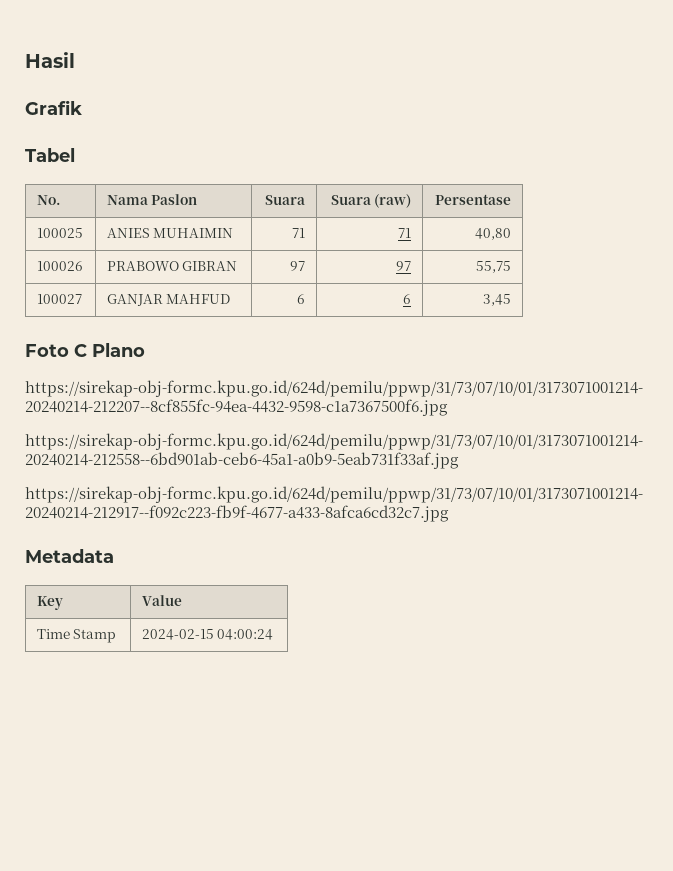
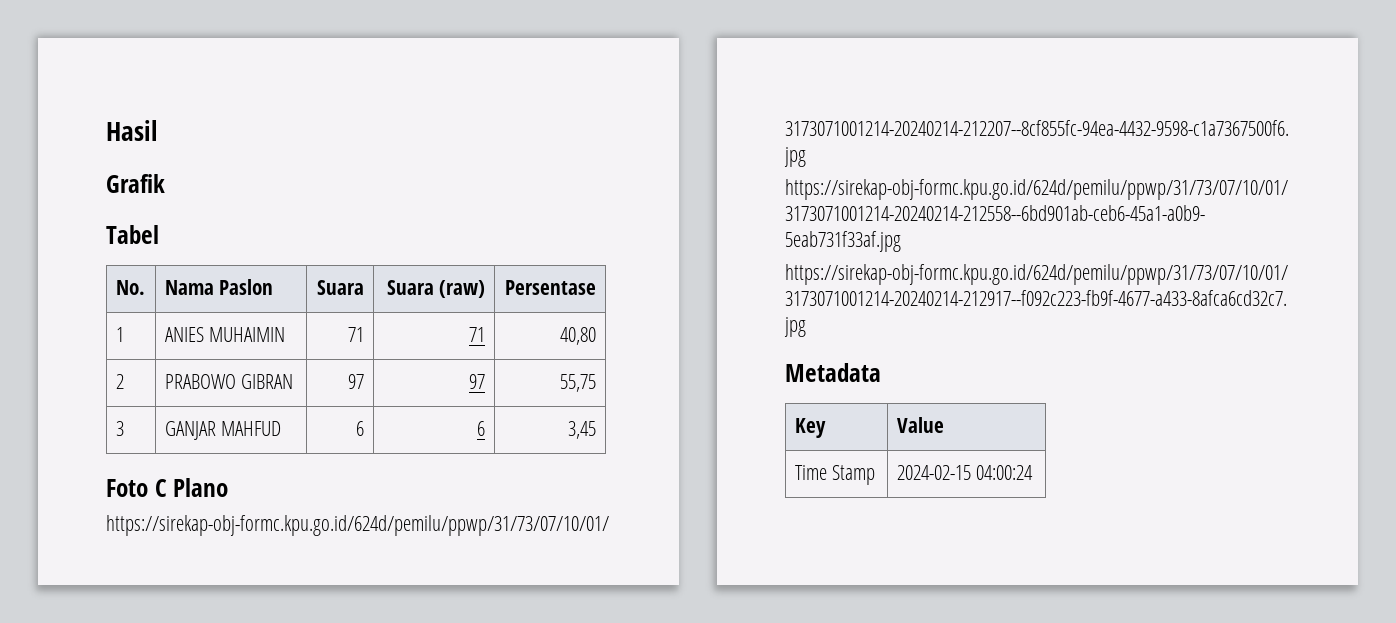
- 100025 | ANIES MUHAIMIN | 71 | 71 | 40,80
+ 1 | ANIES MUHAIMIN | 71 | 71 | 40,80
- 100026 | PRABOWO GIBRAN | 97 | 97 | 55,75
+ 2 | PRABOWO GIBRAN | 97 | 97 | 55,75
- 100027 | GANJAR MAHFUD | 6 | 6 | 3,45
+ 3 | GANJAR MAHFUD | 6 | 6 | 3,45

